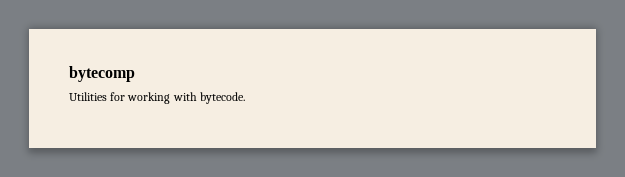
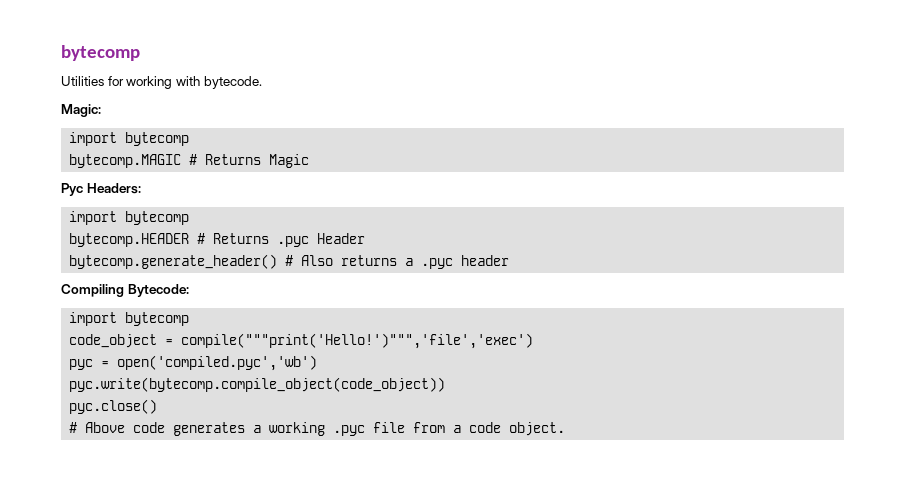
+ Magic:
+ import bytecomp
+ bytecomp.MAGIC # Returns Magic
+ Pyc Headers:
+ import bytecomp
+ bytecomp.HEADER # Returns .pyc Header
+ bytecomp.generate_header() # Also returns a .pyc header
+ Compiling Bytecode:
+ import bytecomp
+ code_object = compile("""print('Hello!')""",'file','exec')
+ pyc = open('compiled.pyc','wb')
+ pyc.write(bytecomp.compile_object(code_object))
+ pyc.close()
+ # Above code generates a working .pyc file from a code object.

